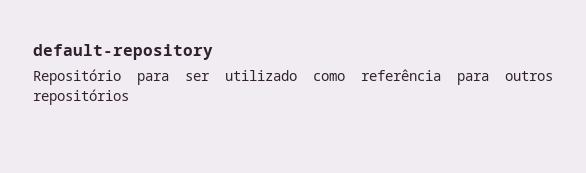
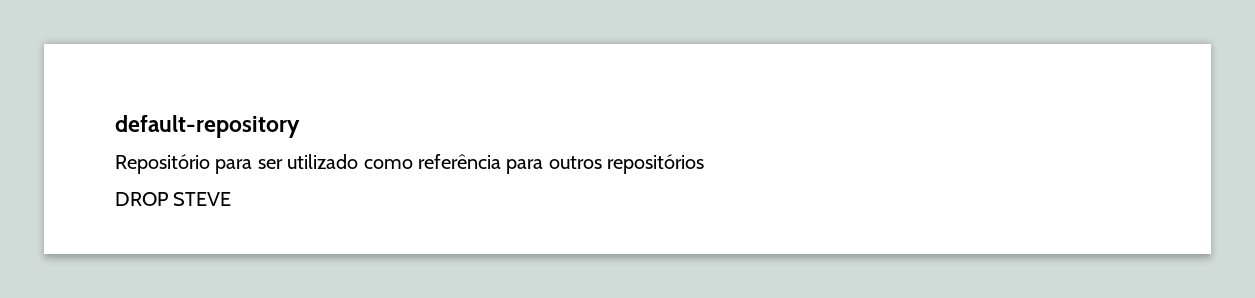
+ DROP STEVE

